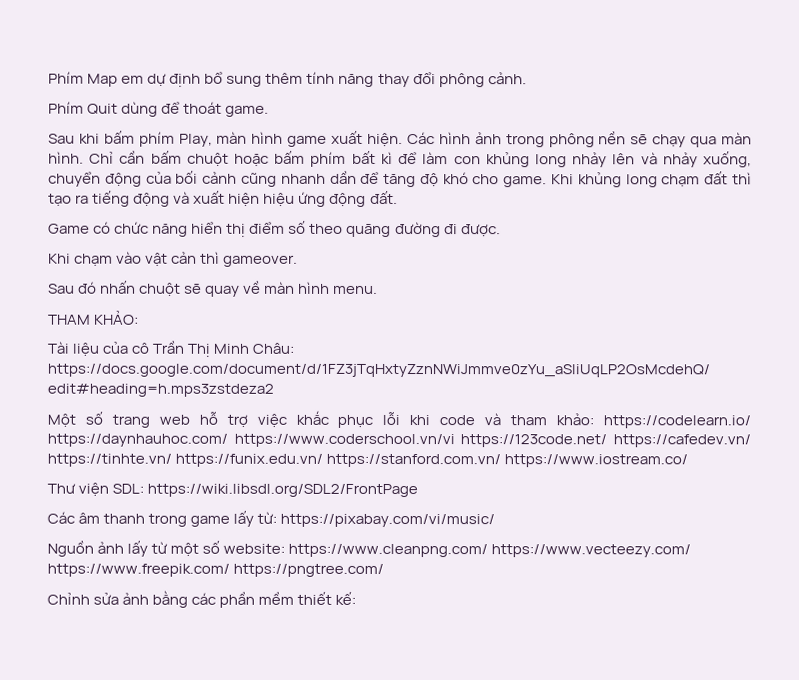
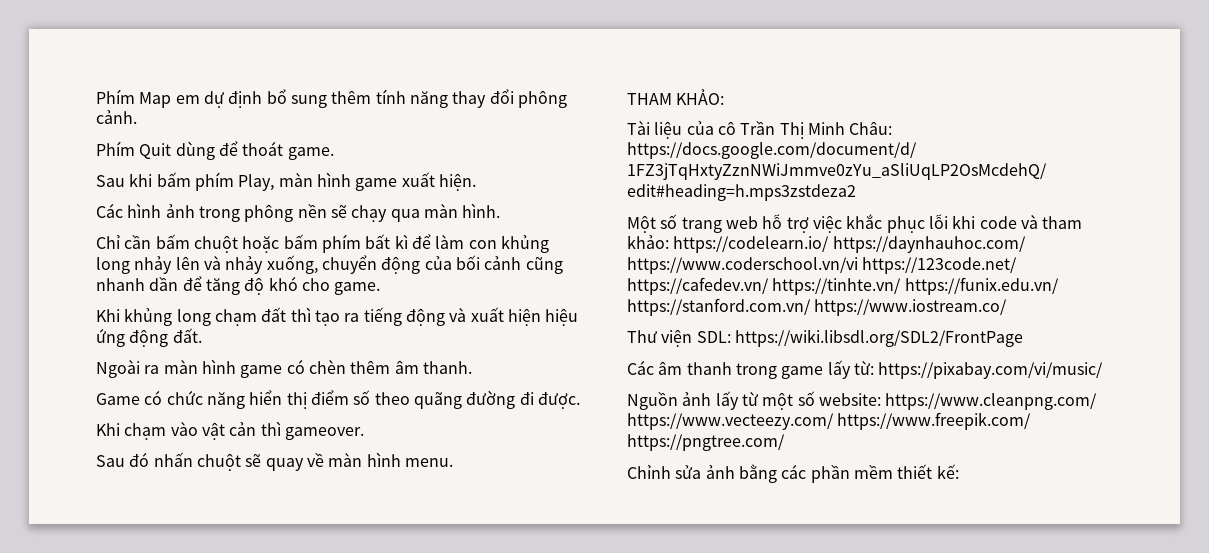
- Sau khi bấm phím Play, màn hình game xuất hiện. Các hình ảnh trong phông nền sẽ chạy qua màn hình. Chỉ cần bấm chuột hoặc bấm phím bất kì để làm con khủng long nhảy lên và nhảy xuống, chuyển động của bối cảnh cũng nhanh dần để tăng độ khó cho game. Khi khủng long chạm đất thì tạo ra tiếng động và xuất hiện hiệu ứng động đất.
+ Sau khi bấm phím Play, màn hình game xuất hiện.
+ Các hình ảnh trong phông nền sẽ chạy qua màn hình.
+ Chỉ cần bấm chuột hoặc bấm phím bất kì để làm con khủng long nhảy lên và nhảy xuống, chuyển động của bối cảnh cũng nhanh dần để tăng độ khó cho game.
+ Khi khủng long chạm đất thì tạo ra tiếng động và xuất hiện hiệu ứng động đất.
+ Ngoài ra màn hình game có chèn thêm âm thanh.

